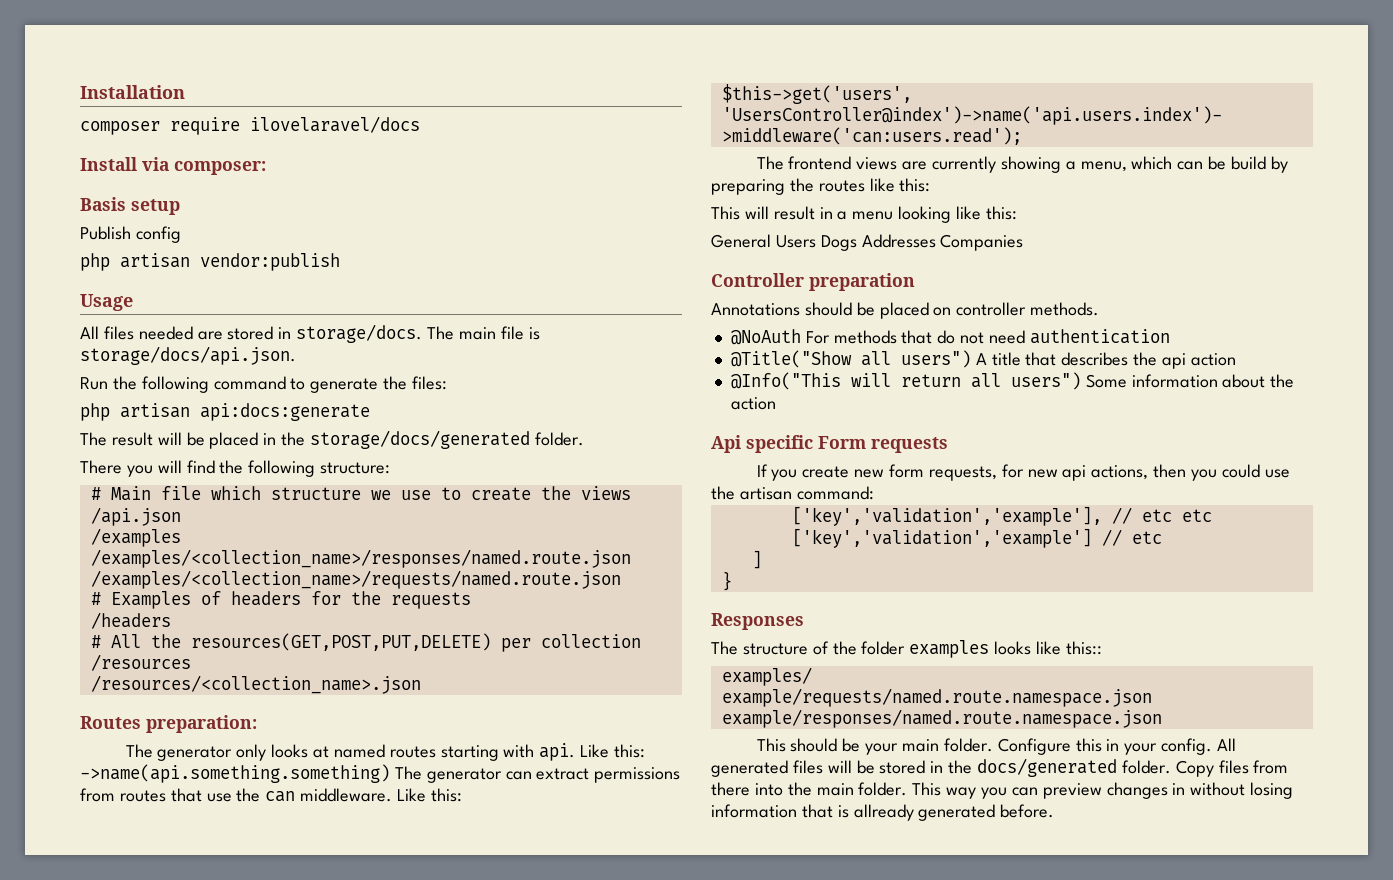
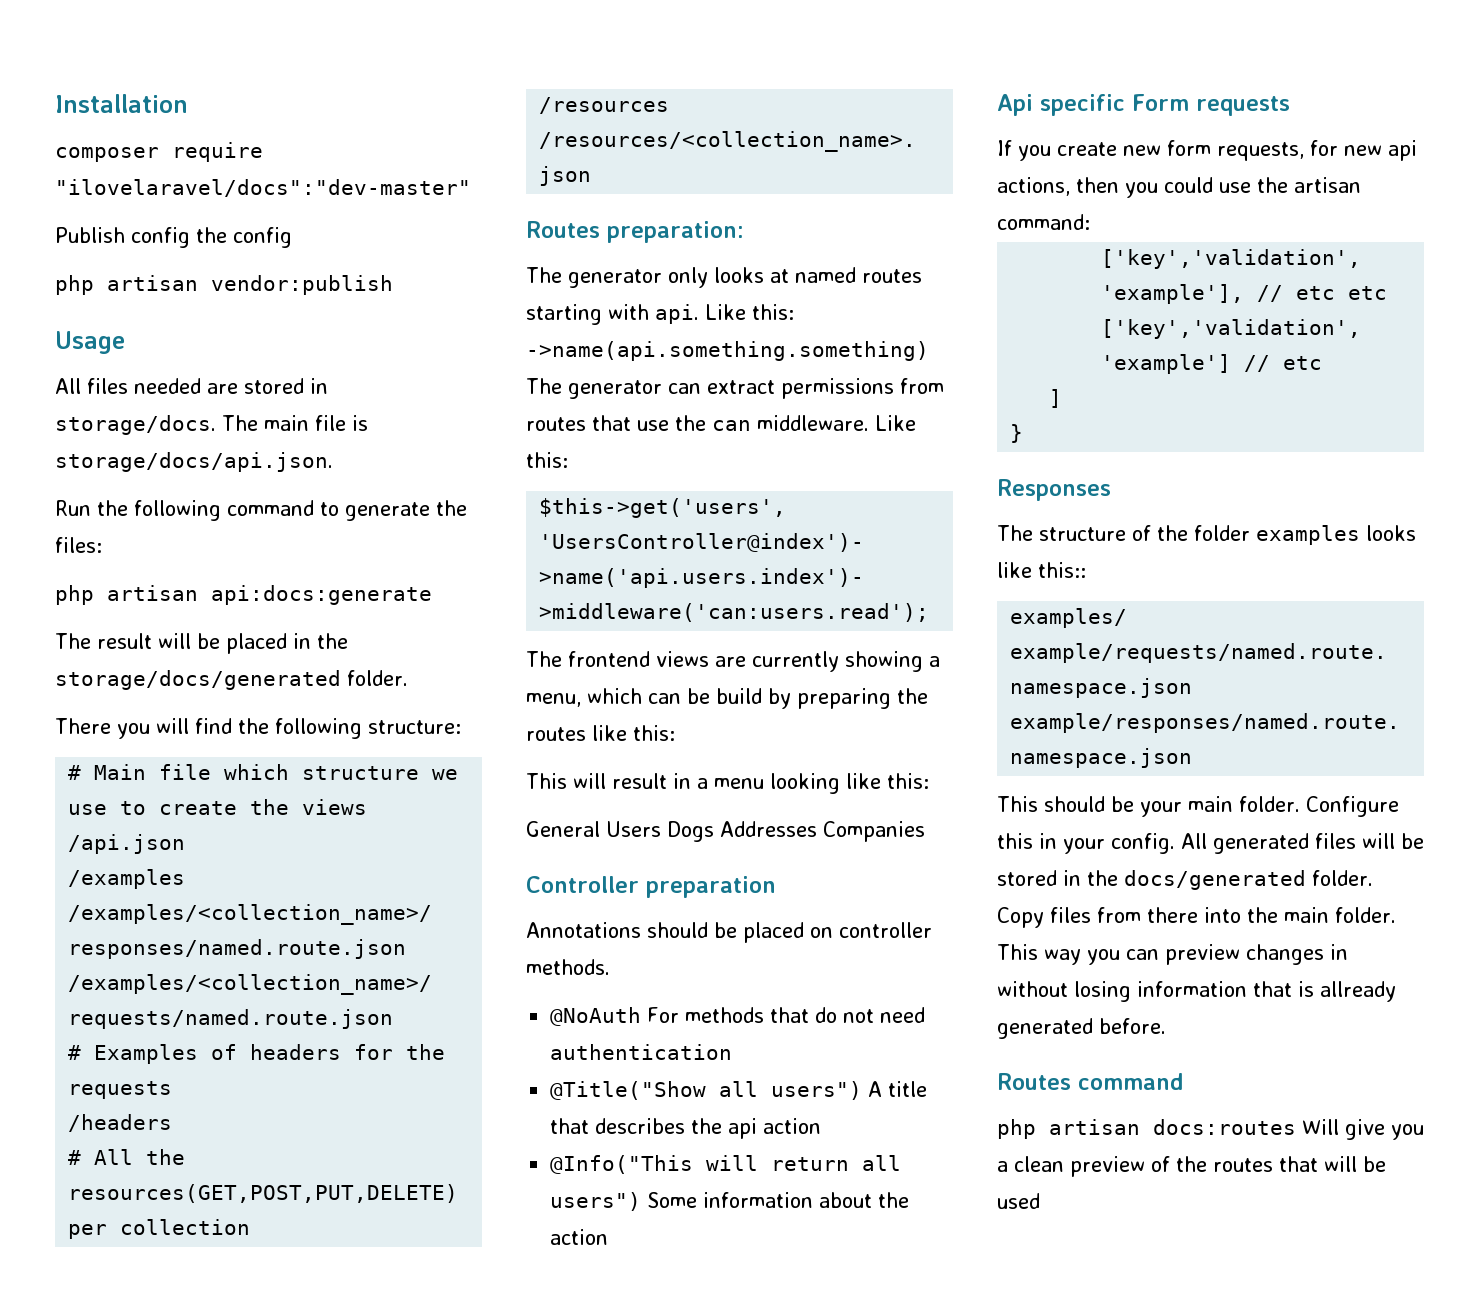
- composer require ilovelaravel/docs
- Install via composer:
- Basis setup
+ composer require "ilovelaravel/docs":"dev-master"
- Publish config
+ Publish config the config
+ Routes command
+ php artisan docs:routes Will give you a clean preview of the routes that will be used

